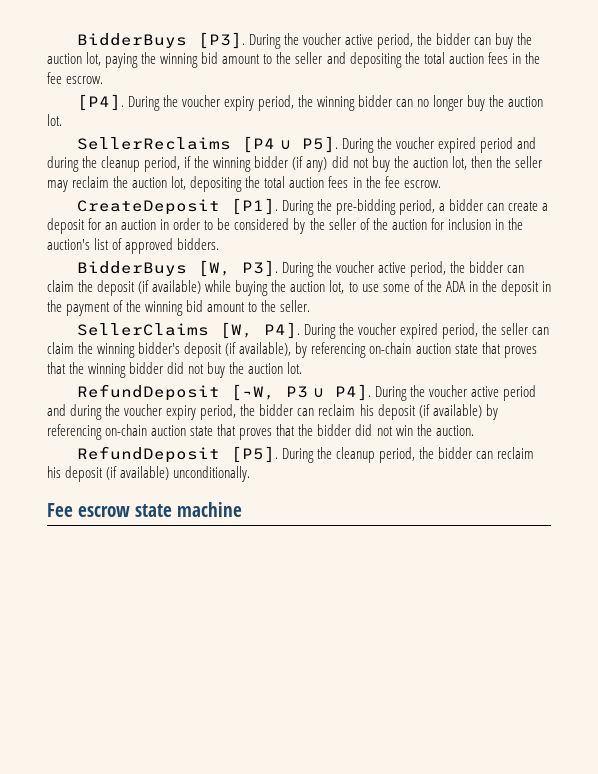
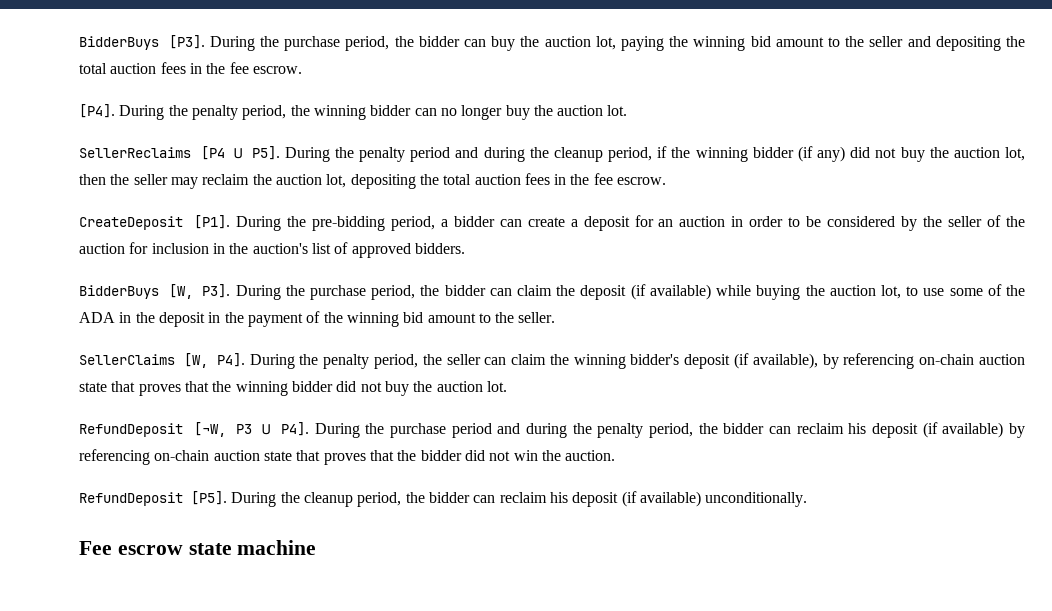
- BidderBuys [P3]. During the voucher active period, the bidder can buy the auction lot, paying the winning bid amount to the seller and depositing the total auction fees in the fee escrow.
+ BidderBuys [P3]. During the purchase period, the bidder can buy the auction lot, paying the winning bid amount to the seller and depositing the total auction fees in the fee escrow.
- [P4]. During the voucher expiry period, the winning bidder can no longer buy the auction lot.
+ [P4]. During the penalty period, the winning bidder can no longer buy the auction lot.
- SellerReclaims [P4 ∪ P5]. During the voucher expired period and during the cleanup period, if the winning bidder (if any) did not buy the auction lot, then the seller may reclaim the auction lot, depositing the total auction fees in the fee escrow.
+ SellerReclaims [P4 ∪ P5]. During the penalty period and during the cleanup period, if the winning bidder (if any) did not buy the auction lot, then the seller may reclaim the auction lot, depositing the total auction fees in the fee escrow.
- BidderBuys [W, P3]. During the voucher active period, the bidder can claim the deposit (if available) while buying the auction lot, to use some of the ADA in the deposit in the payment of the winning bid amount to the seller.
+ BidderBuys [W, P3]. During the purchase period, the bidder can claim the deposit (if available) while buying the auction lot, to use some of the ADA in the deposit in the payment of the winning bid amount to the seller.
- SellerClaims [W, P4]. During the voucher expired period, the seller can claim the winning bidder's deposit (if available), by referencing on-chain auction state that proves that the winning bidder did not buy the auction lot.
+ SellerClaims [W, P4]. During the penalty period, the seller can claim the winning bidder's deposit (if available), by referencing on-chain auction state that proves that the winning bidder did not buy the auction lot.
- RefundDeposit [¬W, P3 ∪ P4]. During the voucher active period and during the voucher expiry period, the bidder can reclaim his deposit (if available) by referencing on-chain auction state that proves that the bidder did not win the auction.
+ RefundDeposit [¬W, P3 ∪ P4]. During the purchase period and during the penalty period, the bidder can reclaim his deposit (if available) by referencing on-chain auction state that proves that the bidder did not win the auction.

